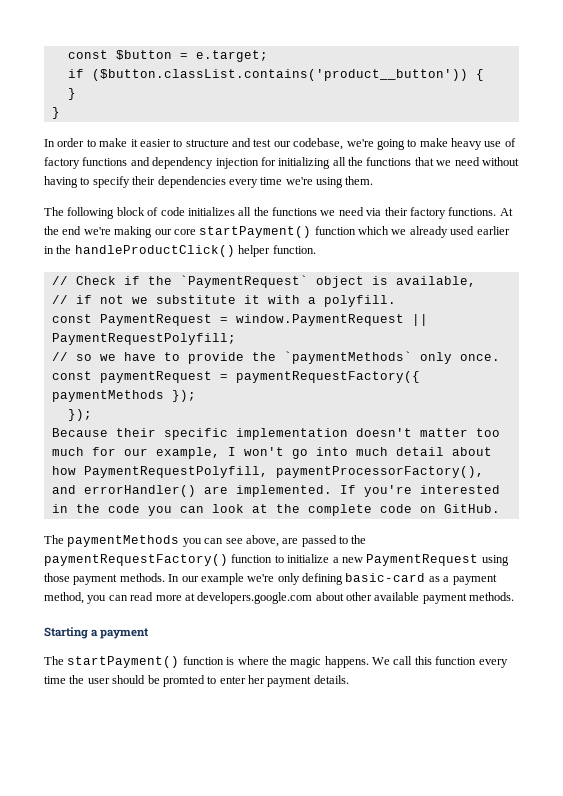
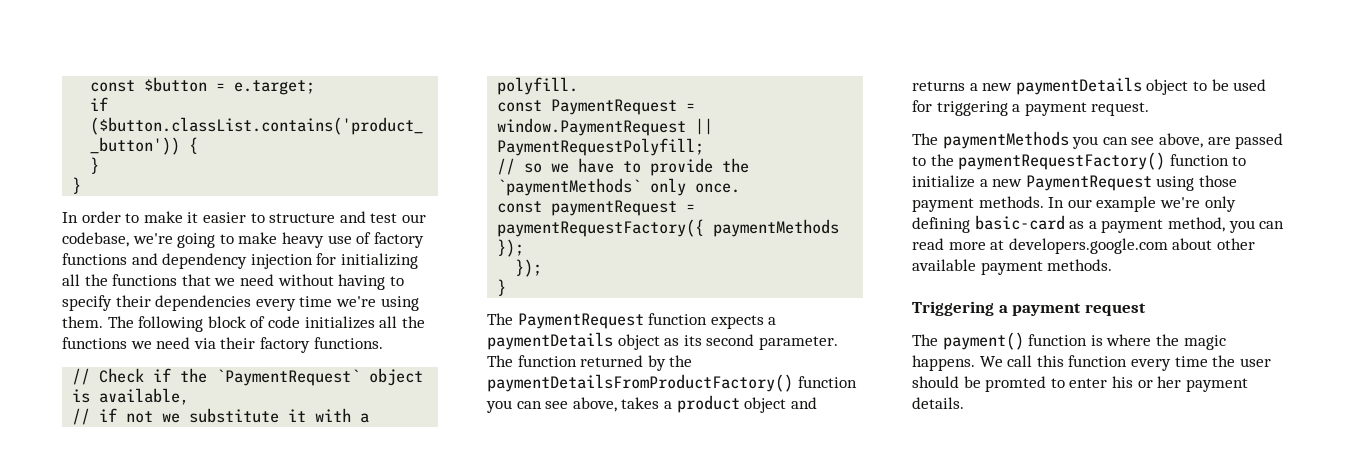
- In order to make it easier to structure and test our codebase, we're going to make heavy use of factory functions and dependency injection for initializing all the functions that we need without having to specify their dependencies every time we're using them.
- The following block of code initializes all the functions we need via their factory functions. At the end we're making our core startPayment() function which we already used earlier in the handleProductClick() helper function.
+ In order to make it easier to structure and test our codebase, we're going to make heavy use of factory functions and dependency injection for initializing all the functions that we need without having to specify their dependencies every time we're using them. The following block of code initializes all the functions we need via their factory functions.
  const paymentRequest = paymentRequestFactory({ paymentMethods });
  });
- Because their specific implementation doesn't matter too much for our example, I won't go into much detail about how PaymentRequestPolyfill, paymentProcessorFactory(), and errorHandler() are implemented. If you're interested in the code you can look at the complete code on GitHub.
+ }
+ The PaymentRequest function expects a paymentDetails object as its second parameter. The function returned by the paymentDetailsFromProductFactory() function you can see above, takes a product object and returns a new paymentDetails object to be used for triggering a payment request.
- Starting a payment
- The startPayment() function is where the magic happens.
+ Triggering a payment request
+ The payment() function is where the magic happens.
- We call this function every time the user should be promted to enter her payment details.
+ We call this function every time the user should be promted to enter his or her payment details.

